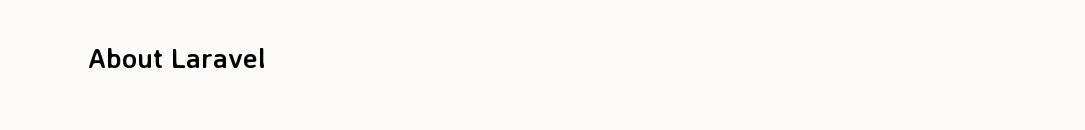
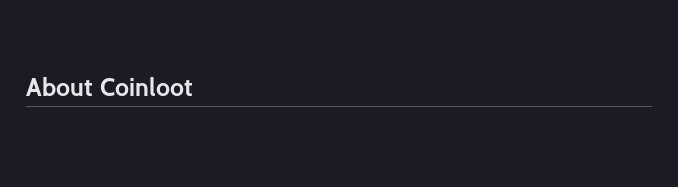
- About Laravel
+ About Coinloot

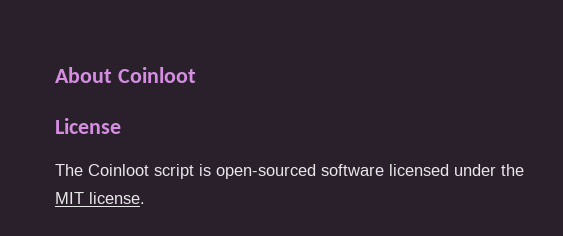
+ License
+ The Coinloot script is open-sourced software licensed under the MIT license.

